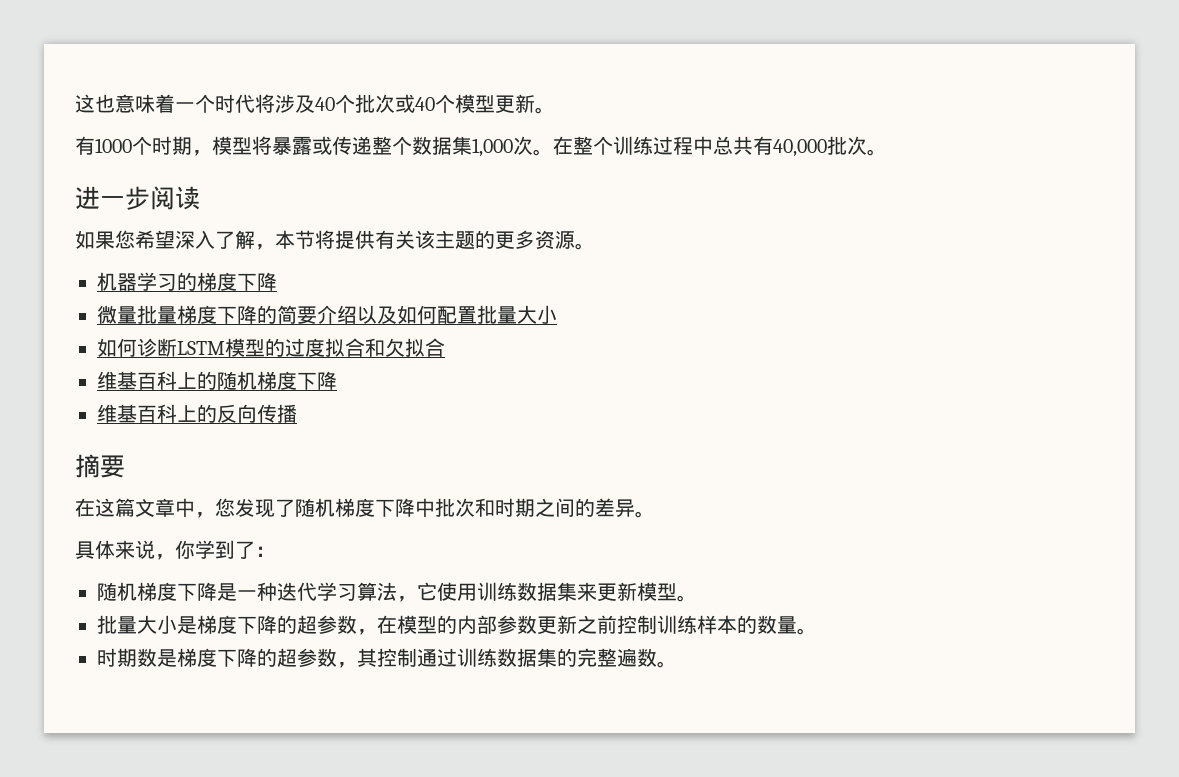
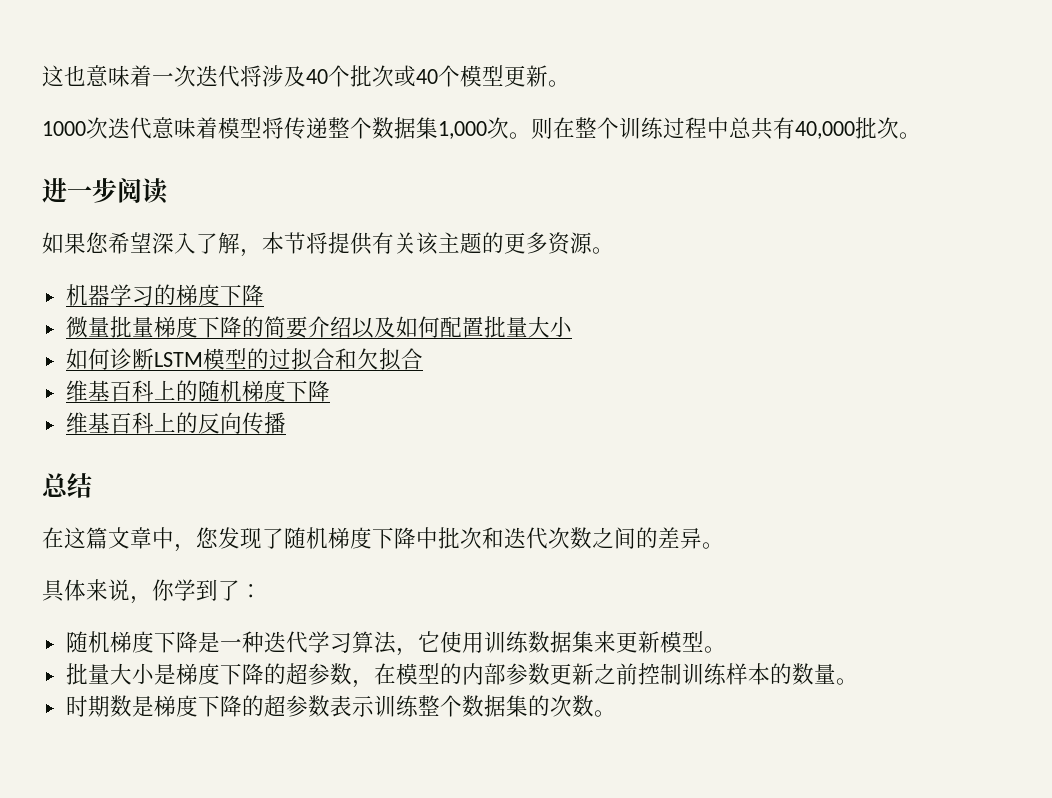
- 这也意味着一个时代将涉及40个批次或40个模型更新。
+ 这也意味着一次迭代将涉及40个批次或40个模型更新。
- 有1000个时期，模型将暴露或传递整个数据集1,000次。
+ 1000次迭代意味着模型将传递整个数据集1,000次。
- 在整个训练过程中总共有40,000批次。
+ 则在整个训练过程中总共有40,000批次。
- 如何诊断LSTM模型的过度拟合和欠拟合
+ 如何诊断LSTM模型的过拟合和欠拟合
- 摘要
+ 总结
- 在这篇文章中，您发现了随机梯度下降中批次和时期之间的差异。
+ 在这篇文章中，您发现了随机梯度下降中批次和迭代次数之间的差异。
- 时期数是梯度下降的超参数，其控制通过训练数据集的完整遍数。
+ 时期数是梯度下降的超参数表示训练整个数据集的次数。

